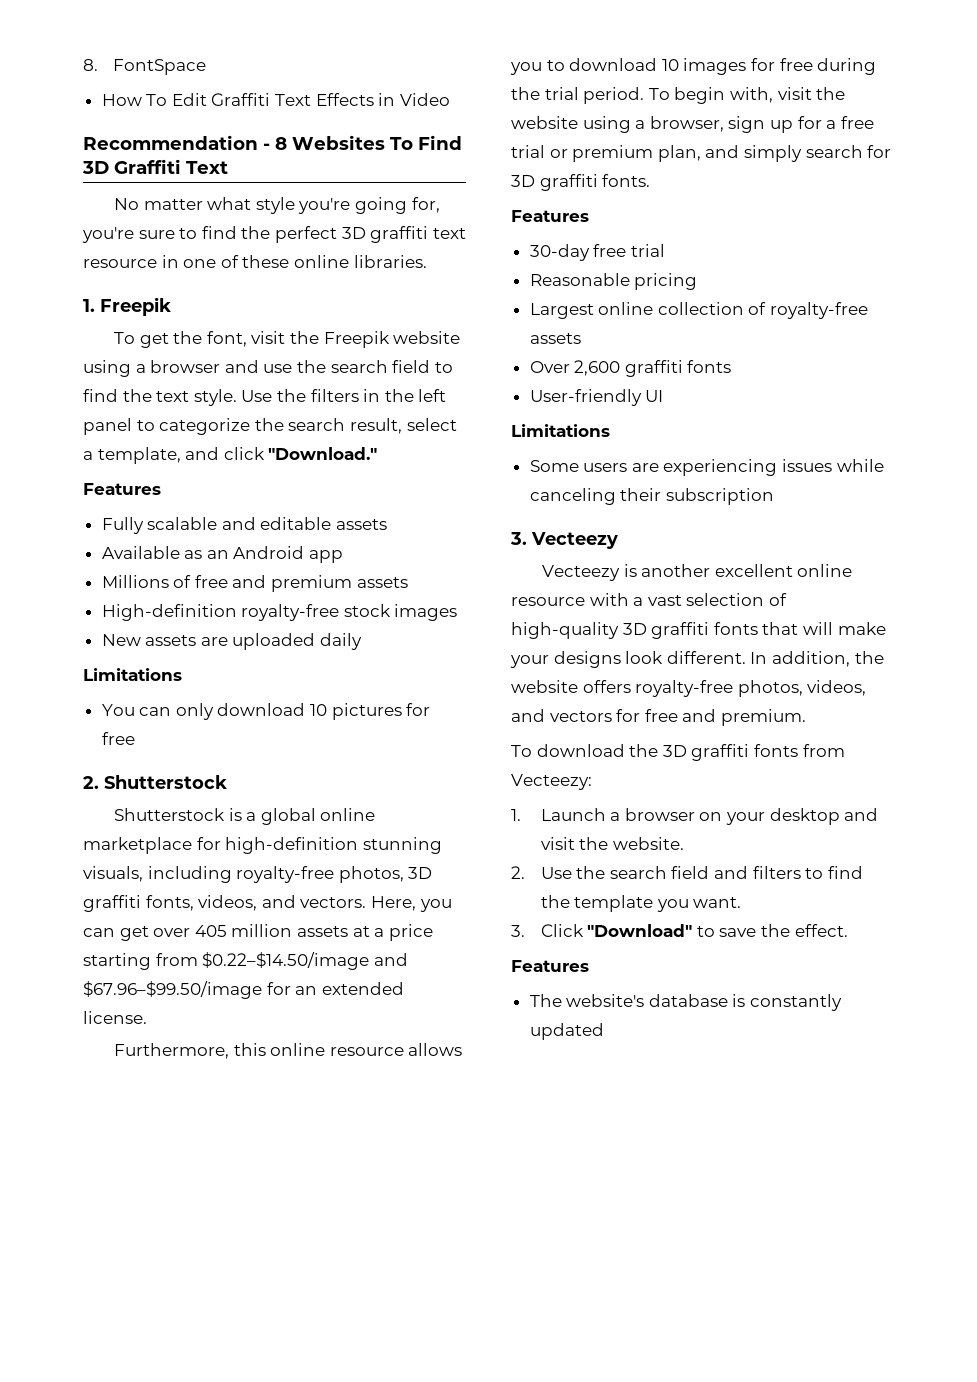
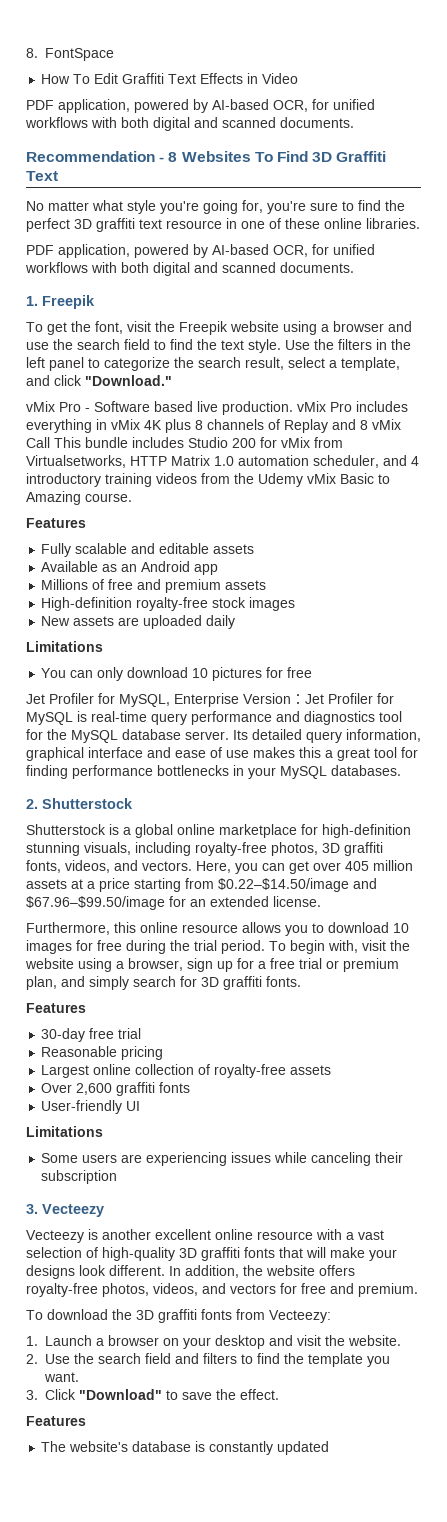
  How To Edit Graffiti Text Effects in Video
+ PDF application, powered by AI-based OCR, for unified workflows with both digital and scanned documents.
  No matter what style you're going for, you're sure to find the perfect 3D graffiti text resource in one of these online libraries.
+ PDF application, powered by AI-based OCR, for unified workflows with both digital and scanned documents.
+ vMix Pro - Software based live production. vMix Pro includes everything in vMix 4K plus 8 channels of Replay and 8 vMix Call This bundle includes Studio 200 for vMix from Virtualsetworks, HTTP Matrix 1.0 automation scheduler, and 4 introductory training videos from the Udemy vMix Basic to Amazing course.
+ Jet Profiler for MySQL, Enterprise Version：Jet Profiler for MySQL is real-time query performance and diagnostics tool for the MySQL database server. Its detailed query information, graphical interface and ease of use makes this a great tool for finding performance bottlenecks in your MySQL databases.

